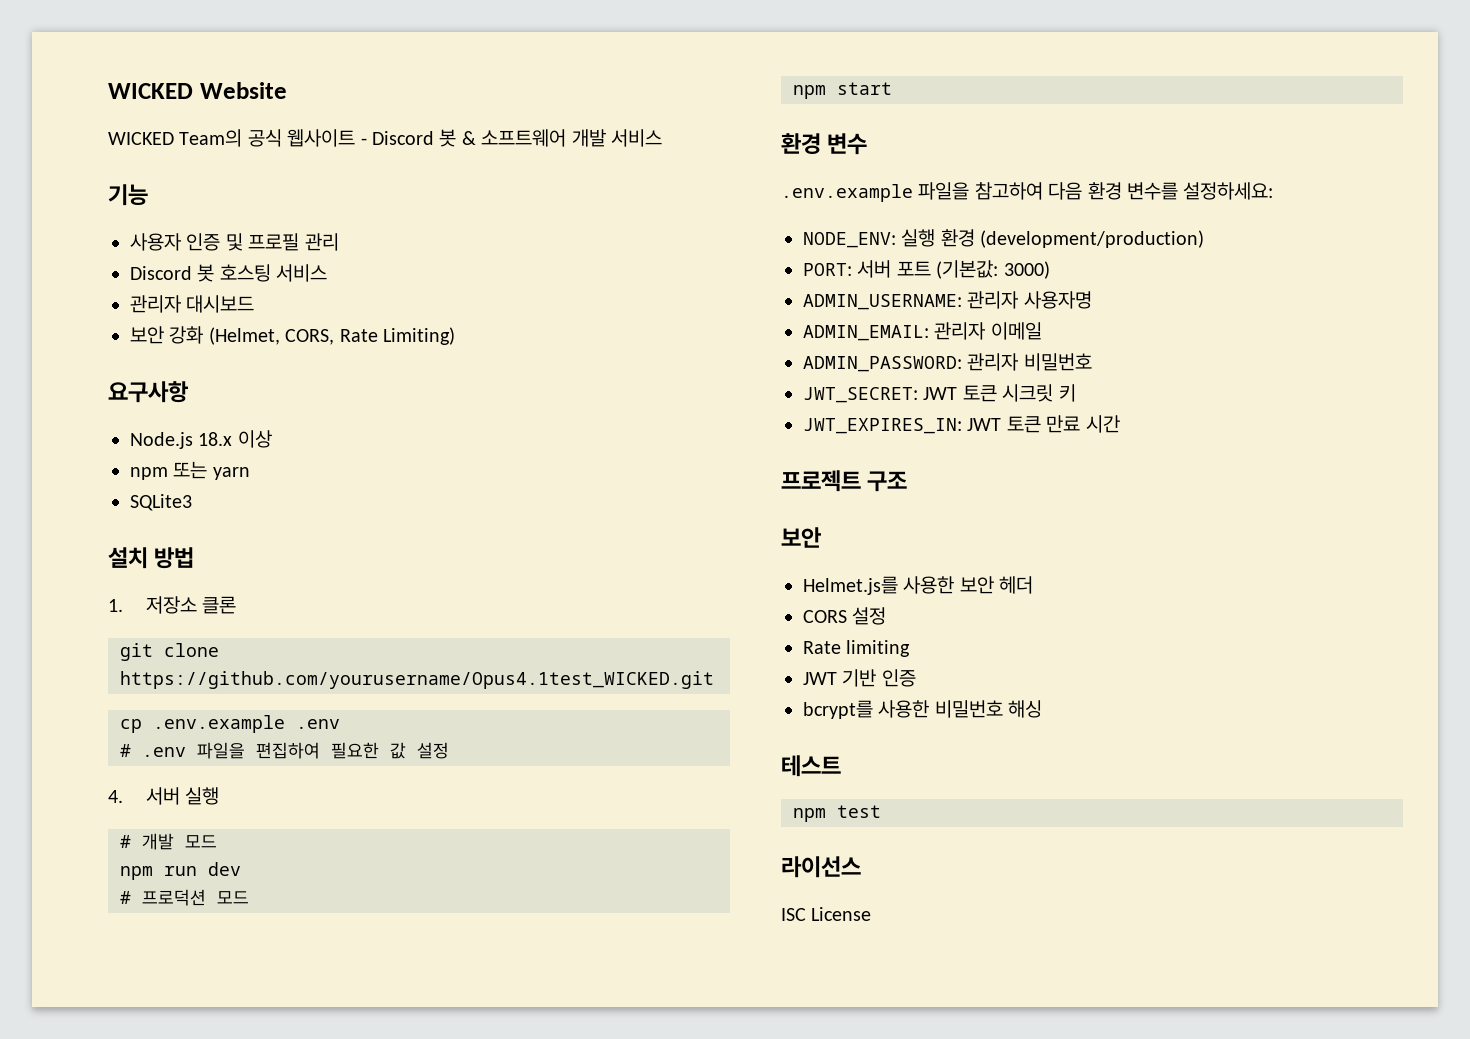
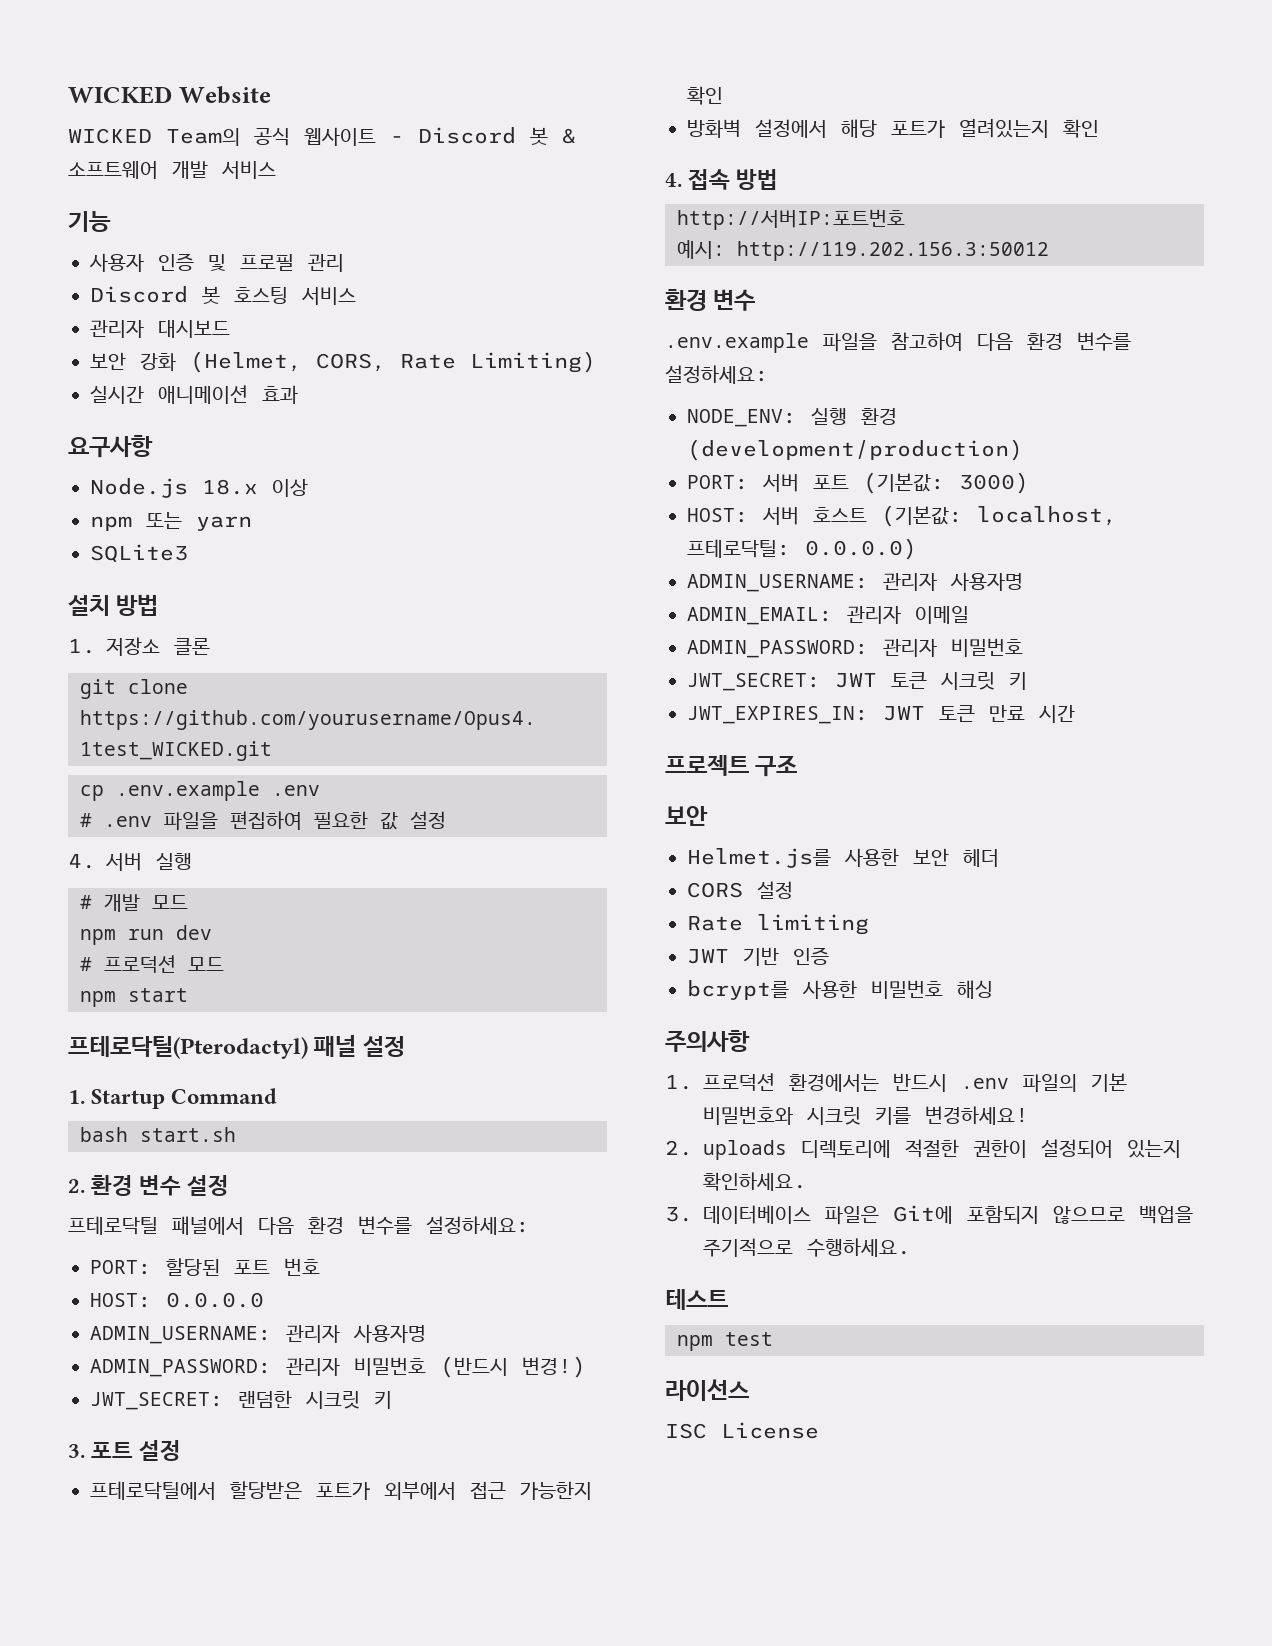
+ 실시간 애니메이션 효과
+ 프테로닥틸(Pterodactyl) 패널 설정
+ 1. Startup Command
+ bash start.sh
+ 2. 환경 변수 설정
+ 프테로닥틸 패널에서 다음 환경 변수를 설정하세요:
+ PORT: 할당된 포트 번호
+ HOST: 0.0.0.0
+ ADMIN_USERNAME: 관리자 사용자명
+ ADMIN_PASSWORD: 관리자 비밀번호 (반드시 변경!)
+ JWT_SECRET: 랜덤한 시크릿 키
+ 3. 포트 설정
+ 프테로닥틸에서 할당받은 포트가 외부에서 접근 가능한지 확인
+ 방화벽 설정에서 해당 포트가 열려있는지 확인
+ 4. 접속 방법
+ http://서버IP:포트번호
+ 예시: http://119.202.156.3:50012
+ HOST: 서버 호스트 (기본값: localhost, 프테로닥틸: 0.0.0.0)
+ 주의사항
+ 1. 프로덕션 환경에서는 반드시 .env 파일의 기본 비밀번호와 시크릿 키를 변경하세요!
+ 2. uploads 디렉토리에 적절한 권한이 설정되어 있는지 확인하세요.
+ 3. 데이터베이스 파일은 Git에 포함되지 않으므로 백업을 주기적으로 수행하세요.

